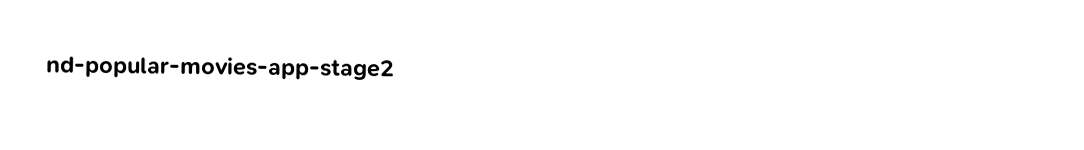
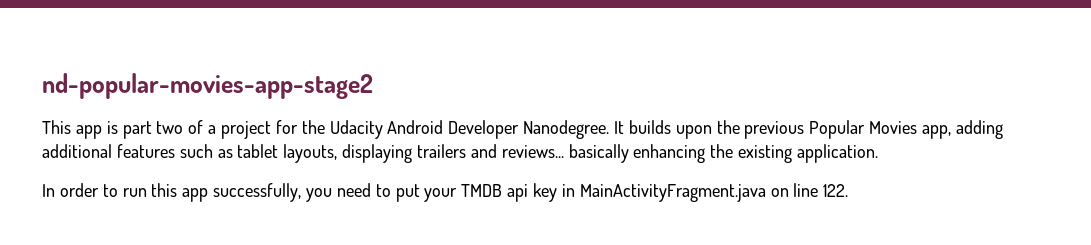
+ This app is part two of a project for the Udacity Android Developer Nanodegree. It builds upon the previous Popular Movies app, adding additional features such as tablet layouts, displaying trailers and reviews... basically enhancing the existing application.
+ In order to run this app successfully, you need to put your TMDB api key in MainActivityFragment.java on line 122.

